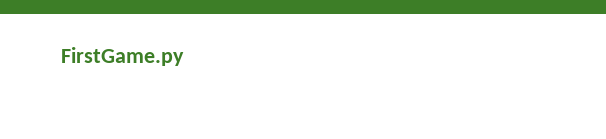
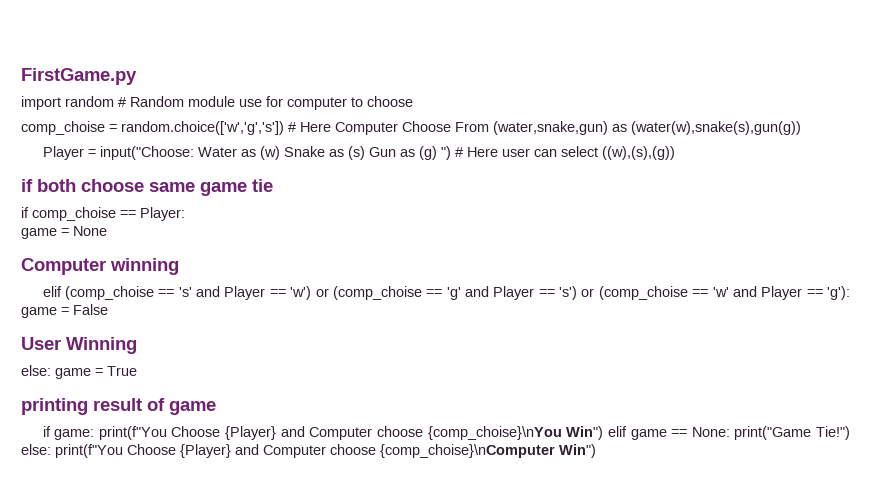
+ import random # Random module use for computer to choose
+ comp_choise = random.choice(['w','g','s']) # Here Computer Choose From (water,snake,gun) as (water(w),snake(s),gun(g))
+ Player = input("Choose: Water as (w) Snake as (s) Gun as (g) ") # Here user can select ((w),(s),(g))
+ if both choose same game tie
+ if comp_choise == Player:
+ game = None
+ Computer winning
+ elif (comp_choise == 's' and Player == 'w') or (comp_choise == 'g' and Player == 's') or (comp_choise == 'w' and Player == 'g'): game = False
+ User Winning
+ else: game = True
+ printing result of game
+ if game: print(f"You Choose {Player} and Computer choose {comp_choise}\nYou Win") elif game == None: print("Game Tie!") else: print(f"You Choose {Player} and Computer choose {comp_choise}\nComputer Win")

